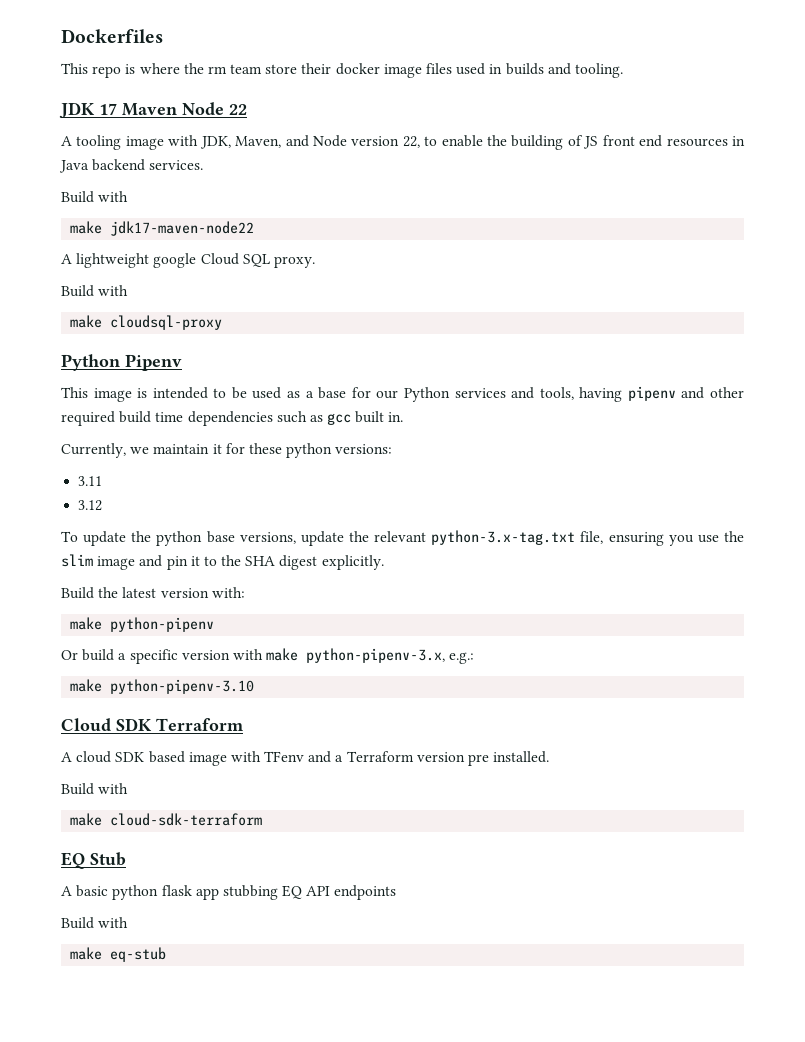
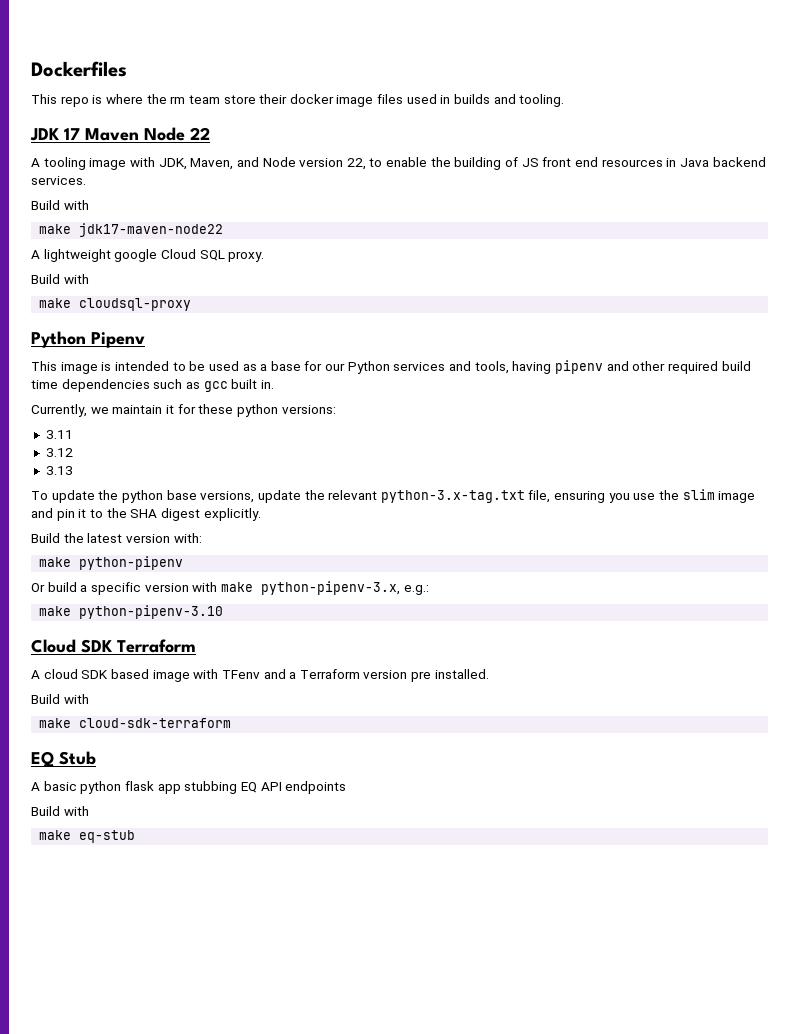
+ 3.13

